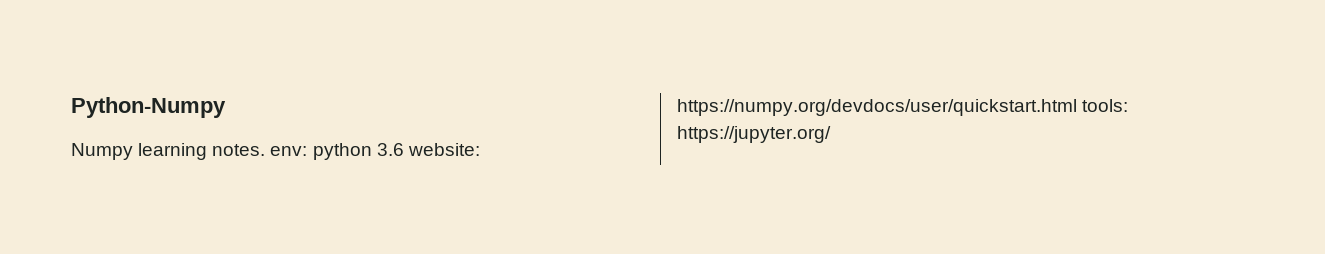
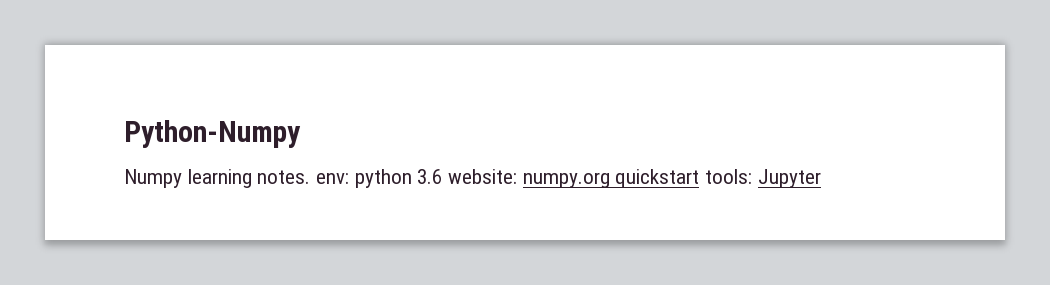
- Numpy learning notes. env: python 3.6 website: https://numpy.org/devdocs/user/quickstart.html tools: https://jupyter.org/
+ Numpy learning notes. env: python 3.6 website: numpy.org quickstart tools: Jupyter

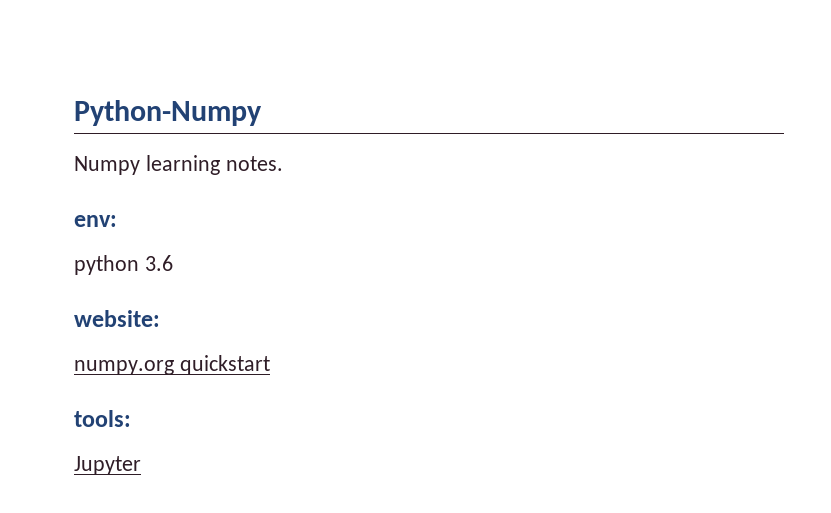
- Numpy learning notes. env: python 3.6 website: numpy.org quickstart tools: Jupyter
+ Numpy learning notes.
+ env:
+ python 3.6
+ website:
+ numpy.org quickstart
+ tools:
+ Jupyter

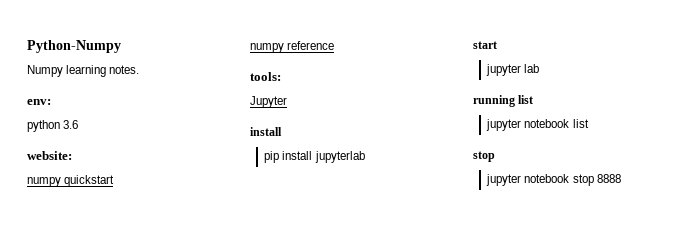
- numpy.org quickstart
+ numpy quickstart
+ numpy reference
  Jupyter
+ install
+ pip install jupyterlab
+ start
+ jupyter lab
+ running list
+ jupyter notebook list
+ stop
+ jupyter notebook stop 8888

